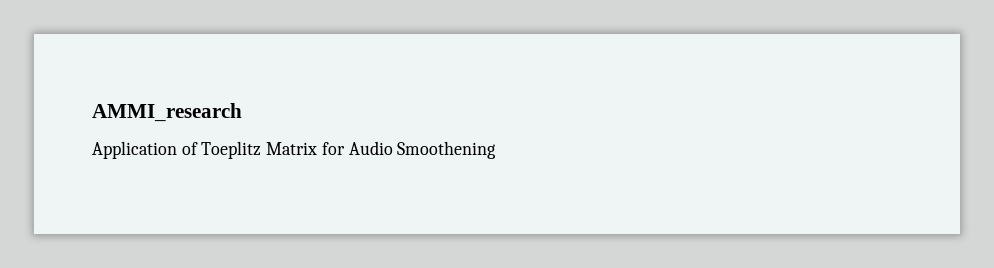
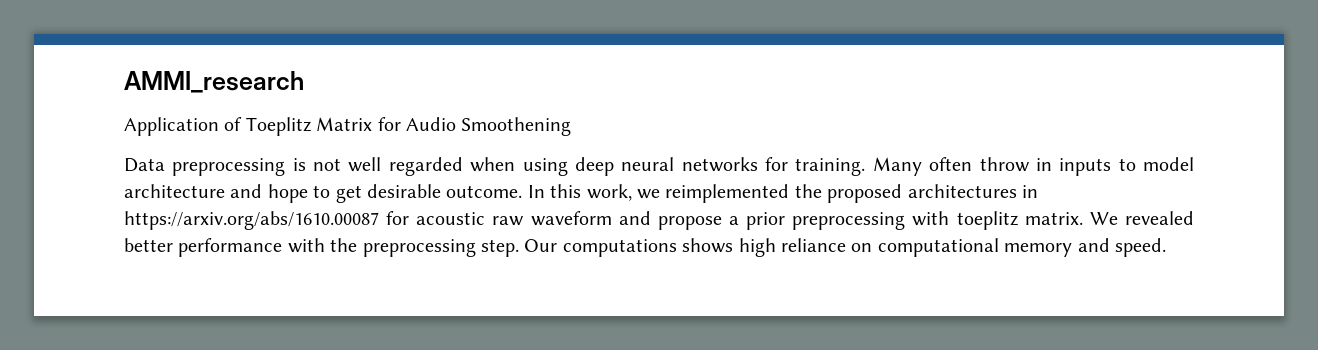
+ Data preprocessing is not well regarded when using deep neural networks for training. Many often throw in inputs to model architecture and hope to get desirable outcome. In this work, we reimplemented the proposed architectures in https://arxiv.org/abs/1610.00087 for acoustic raw waveform and propose a prior preprocessing with toeplitz matrix. We revealed better performance with the preprocessing step. Our computations shows high reliance on computational memory and speed.

